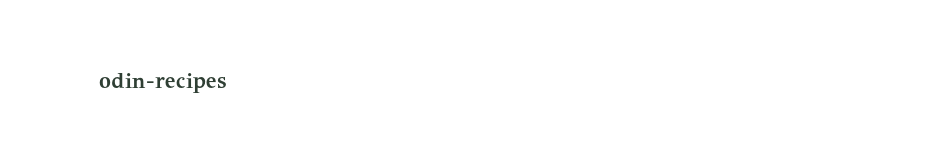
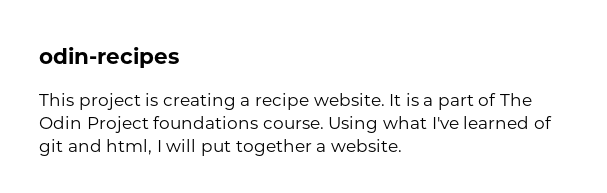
+ This project is creating a recipe website. It is a part of The Odin Project foundations course. Using what I've learned of git and html, I will put together a website.

